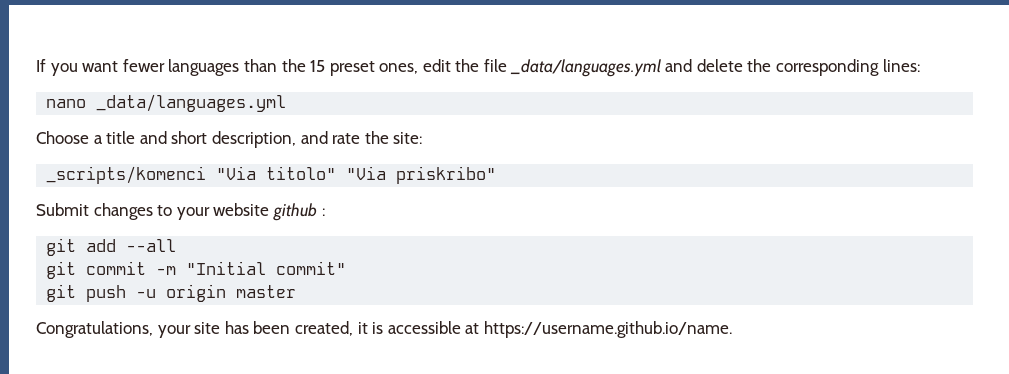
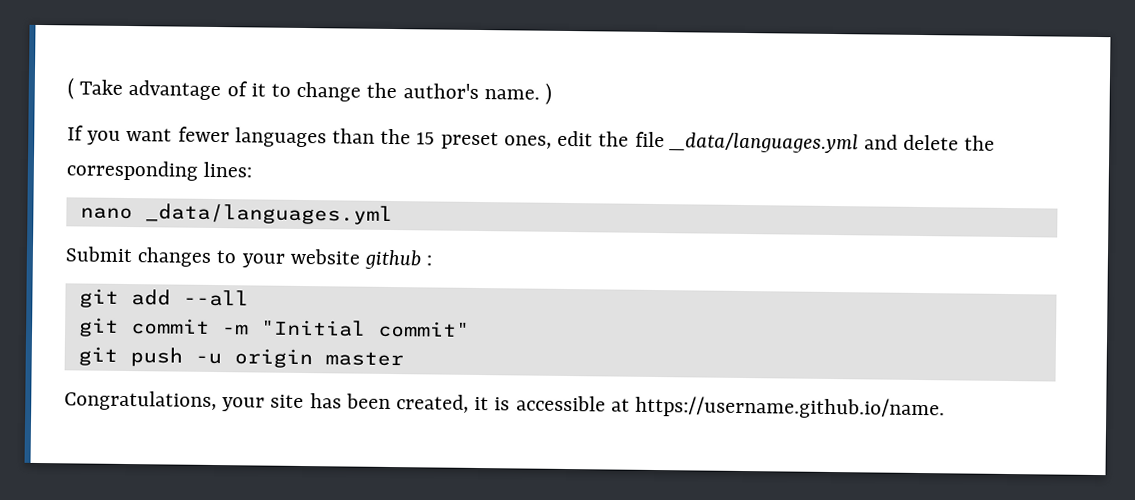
+ ( Take advantage of it to change the author's name. )
- Choose a title and short description, and rate the site:
- _scripts/komenci "Via titolo" "Via priskribo"

